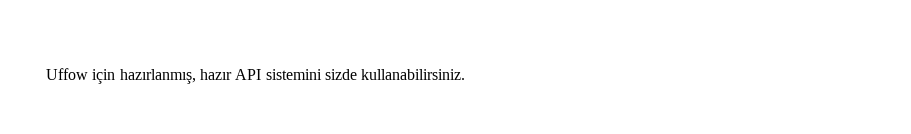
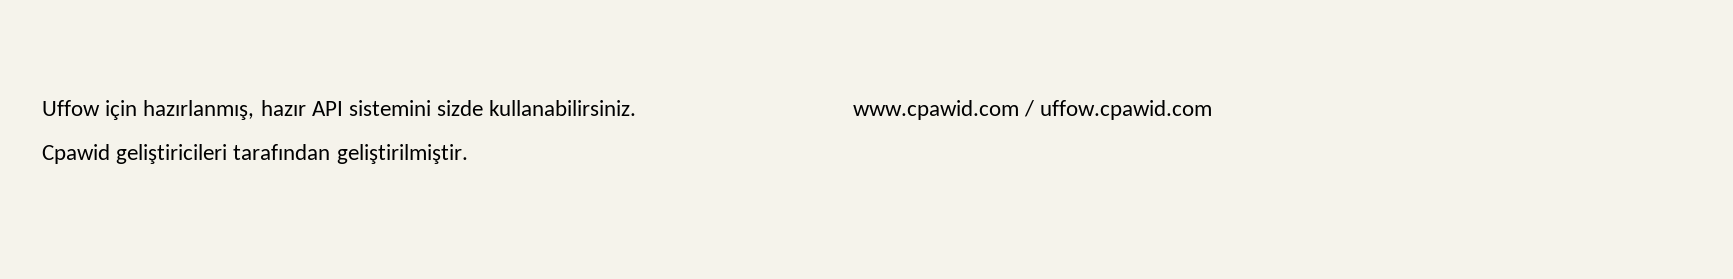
+ Cpawid geliştiricileri tarafından geliştirilmiştir.
+ www.cpawid.com / uffow.cpawid.com

